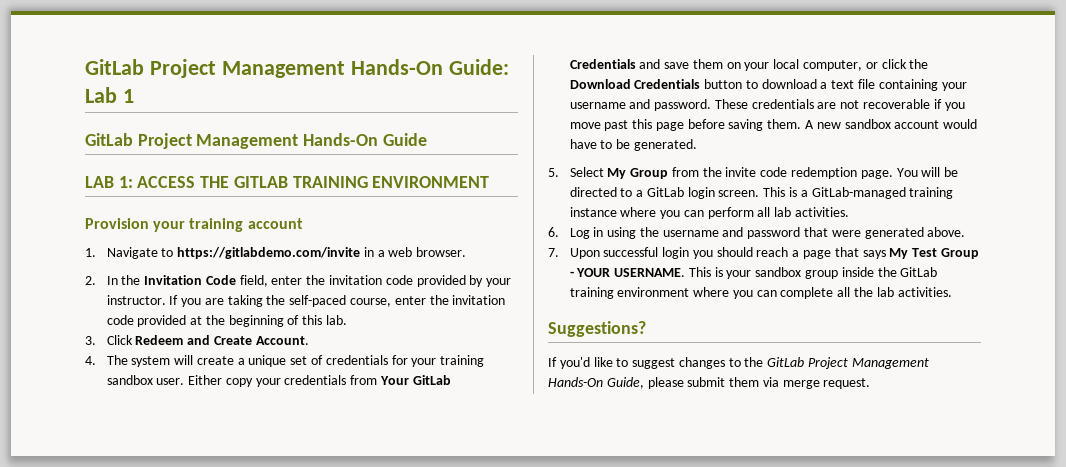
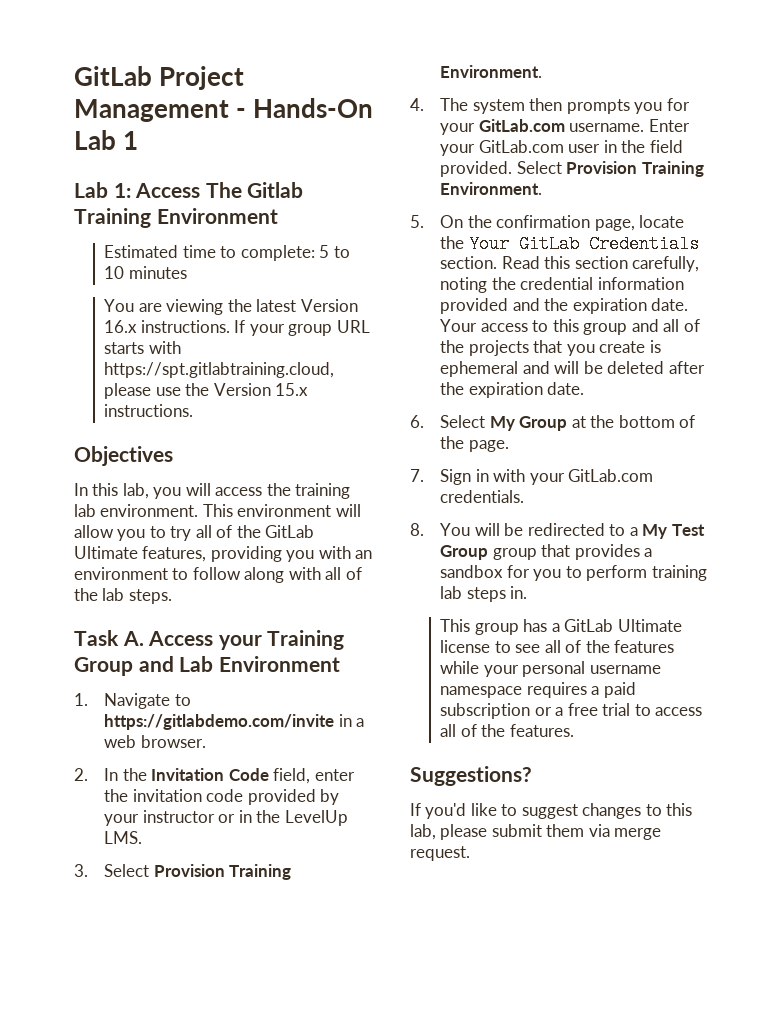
- GitLab Project Management Hands-On Guide: Lab 1
+ GitLab Project Management - Hands-On Lab 1
- GitLab Project Management Hands-On Guide
- LAB 1: ACCESS THE GITLAB TRAINING ENVIRONMENT
- Provision your training account
+ Lab 1: Access The Gitlab Training Environment
+ Estimated time to complete: 5 to 10 minutes
+ You are viewing the latest Version 16.x instructions. If your group URL starts with https://spt.gitlabtraining.cloud, please use the Version 15.x instructions.
+ Objectives
+ In this lab, you will access the training lab environment. This environment will allow you to try all of the GitLab Ultimate features, providing you with an environment to follow along with all of the lab steps.
+ Task A. Access your Training Group and Lab Environment
- 2. In the Invitation Code field, enter the invitation code provided by your instructor. If you are taking the self-paced course, enter the invitation code provided at the beginning of this lab.
- 3. Click Redeem and Create Account.
- 4. The system will create a unique set of credentials for your training sandbox user. Either copy your credentials from Your GitLab Credentials and save them on your local computer, or click the Download Credentials button to download a text file containing your username and password. These credentials are not recoverable if you move past this page before saving them. A new sandbox account would have to be generated.
- 5. Select My Group from the invite code redemption page. You will be directed to a GitLab login screen. This is a GitLab-managed training instance where you can perform all lab activities.
- 6. Log in using the username and password that were generated above.
- 7. Upon successful login you should reach a page that says My Test Group - YOUR USERNAME. This is your sandbox group inside the GitLab training environment where you can complete all the lab activities.
+ 2. In the Invitation Code field, enter the invitation code provided by your instructor or in the LevelUp LMS.
+ 3. Select Provision Training Environment.
+ 4. The system then prompts you for your GitLab.com username. Enter your GitLab.com user in the field provided. Select Provision Training Environment.
+ 5. On the confirmation page, locate the Your GitLab Credentials section. Read this section carefully, noting the credential information provided and the expiration date. Your access to this group and all of the projects that you create is ephemeral and will be deleted after the expiration date.
+ 6. Select My Group at the bottom of the page.
+ 7. Sign in with your GitLab.com credentials.
+ 8. You will be redirected to a My Test Group group that provides a sandbox for you to perform training lab steps in.
+ This group has a GitLab Ultimate license to see all of the features while your personal username namespace requires a paid subscription or a free trial to access all of the features.
- If you'd like to suggest changes to the GitLab Project Management Hands-On Guide, please submit them via merge request.
+ If you'd like to suggest changes to this lab, please submit them via merge request.

